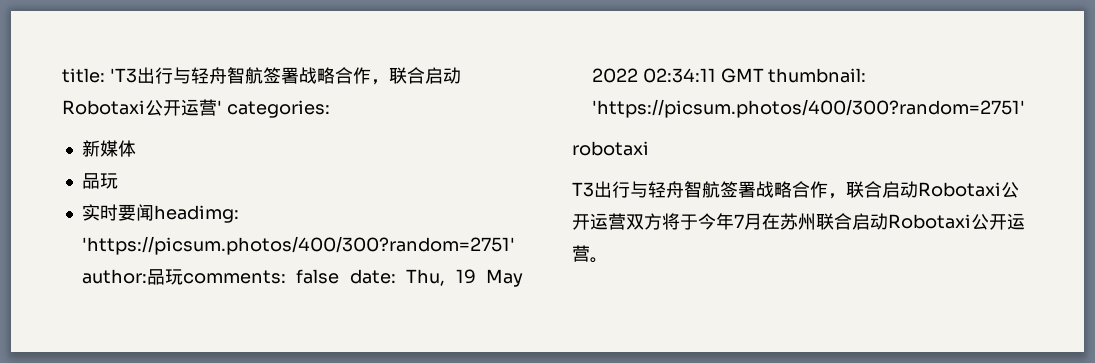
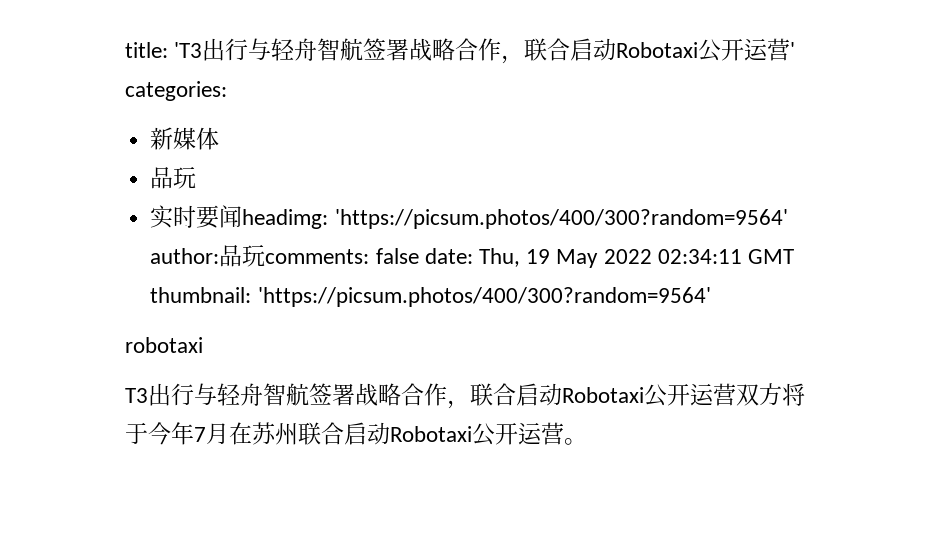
- 实时要闻headimg: 'https://picsum.photos/400/300?random=2751' author:品玩comments: false date: Thu, 19 May 2022 02:34:11 GMT thumbnail: 'https://picsum.photos/400/300?random=2751'
+ 实时要闻headimg: 'https://picsum.photos/400/300?random=9564' author:品玩comments: false date: Thu, 19 May 2022 02:34:11 GMT thumbnail: 'https://picsum.photos/400/300?random=9564'

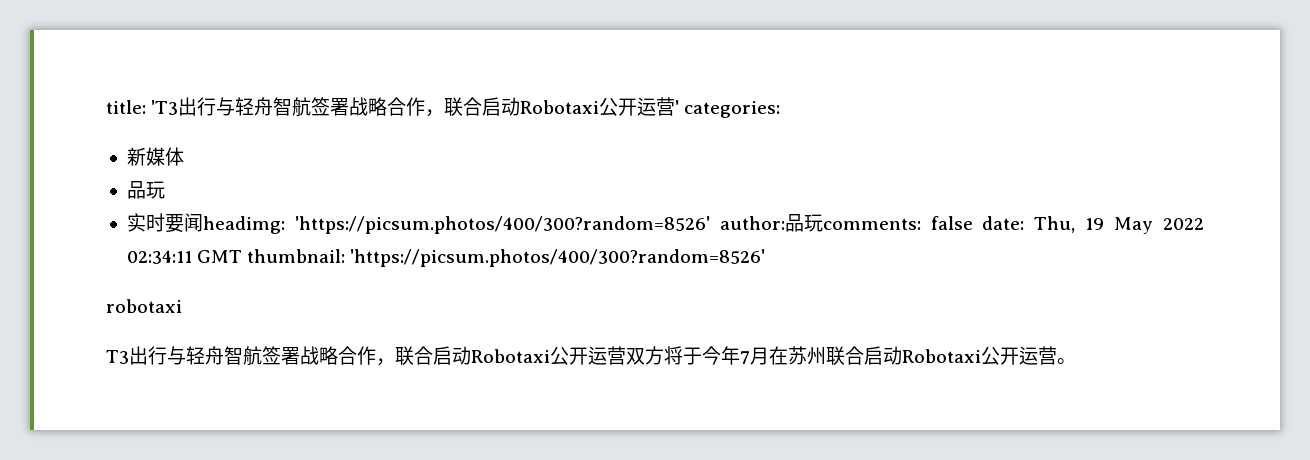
- 实时要闻headimg: 'https://picsum.photos/400/300?random=9564' author:品玩comments: false date: Thu, 19 May 2022 02:34:11 GMT thumbnail: 'https://picsum.photos/400/300?random=9564'
+ 实时要闻headimg: 'https://picsum.photos/400/300?random=8526' author:品玩comments: false date: Thu, 19 May 2022 02:34:11 GMT thumbnail: 'https://picsum.photos/400/300?random=8526'

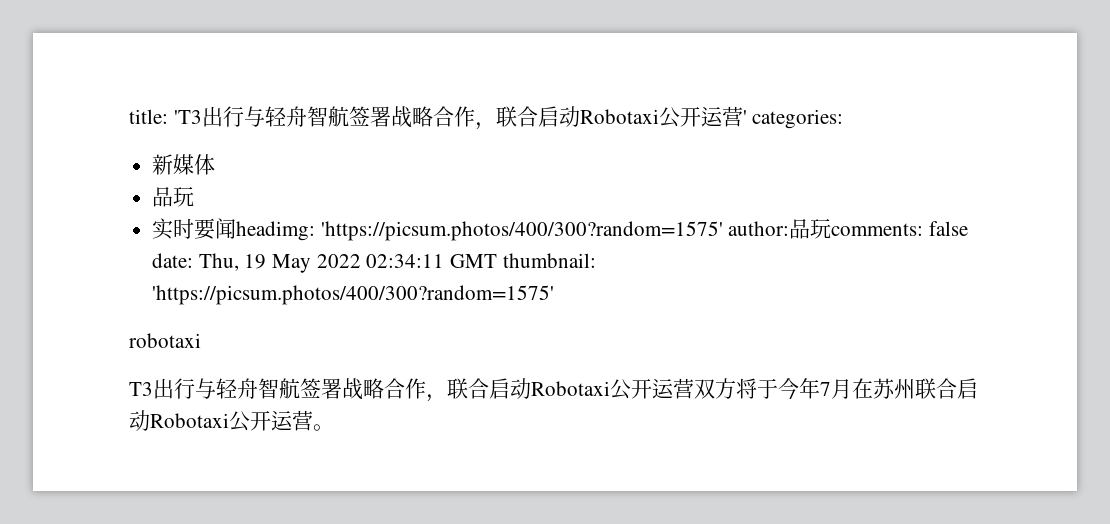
- 实时要闻headimg: 'https://picsum.photos/400/300?random=8526' author:品玩comments: false date: Thu, 19 May 2022 02:34:11 GMT thumbnail: 'https://picsum.photos/400/300?random=8526'
+ 实时要闻headimg: 'https://picsum.photos/400/300?random=1575' author:品玩comments: false date: Thu, 19 May 2022 02:34:11 GMT thumbnail: 'https://picsum.photos/400/300?random=1575'

